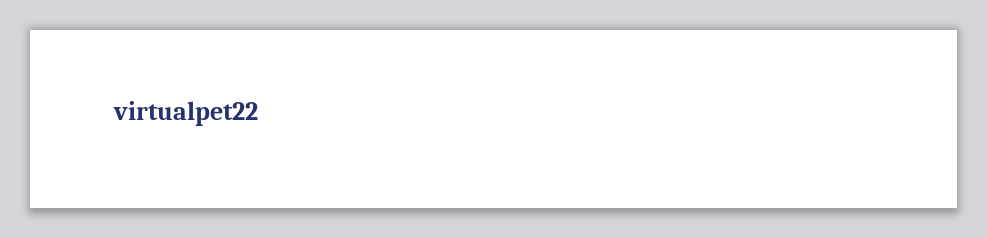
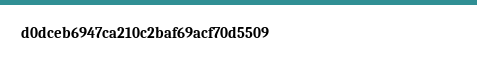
- virtualpet22
+ d0dceb6947ca210c2baf69acf70d5509

